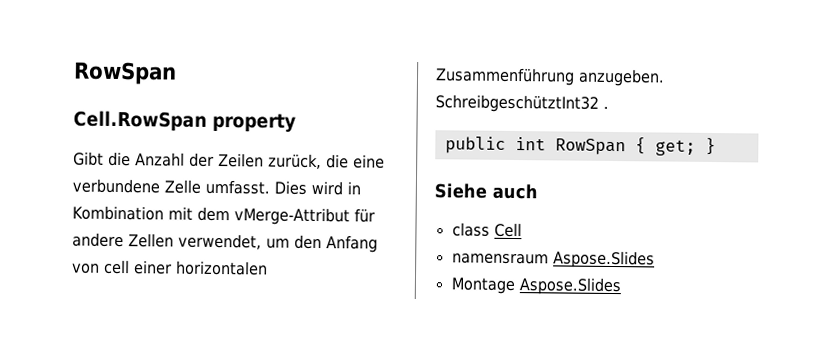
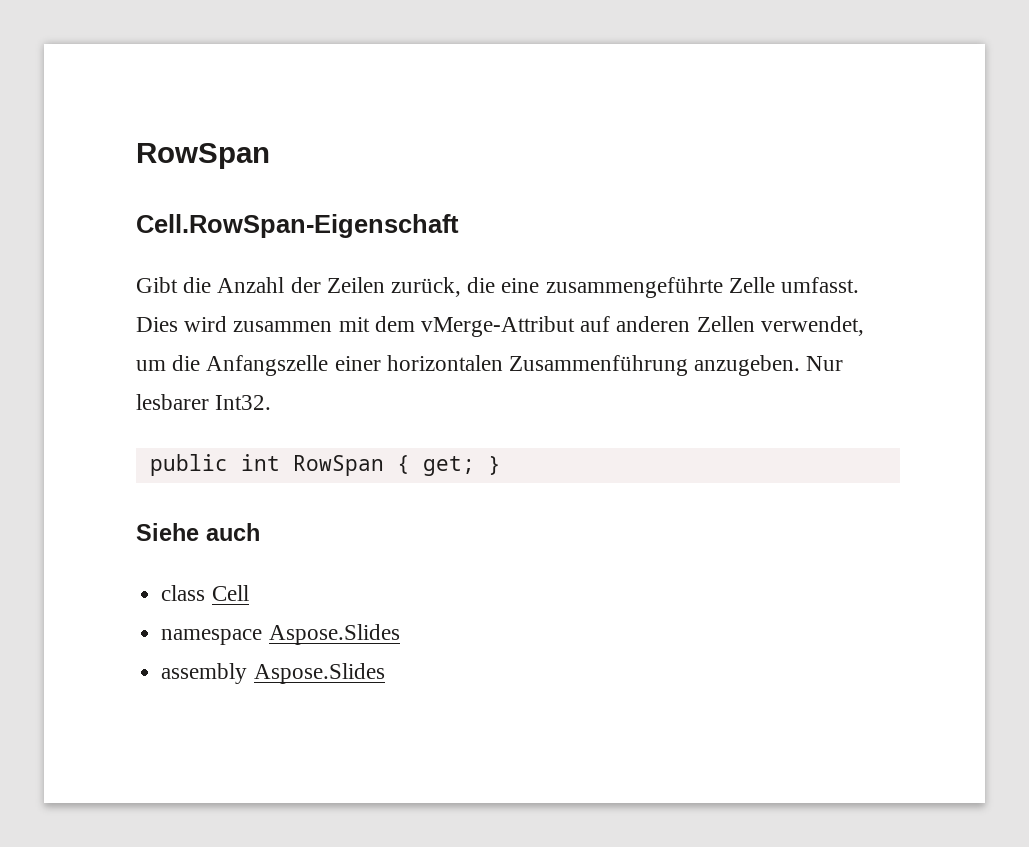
- Cell.RowSpan property
+ Cell.RowSpan-Eigenschaft
- Gibt die Anzahl der Zeilen zurück, die eine verbundene Zelle umfasst.
+ Gibt die Anzahl der Zeilen zurück, die eine zusammengeführte Zelle umfasst.
- Dies wird in Kombination mit dem vMerge-Attribut für andere Zellen verwendet, um den Anfang von cell einer horizontalen Zusammenführung anzugeben.
+ Dies wird zusammen mit dem vMerge-Attribut auf anderen Zellen verwendet, um die Anfangszelle einer horizontalen Zusammenführung anzugeben.
- SchreibgeschütztInt32 .
+ Nur lesbarer Int32.
- namensraum Aspose.Slides
+ namespace Aspose.Slides
- Montage Aspose.Slides
+ assembly Aspose.Slides

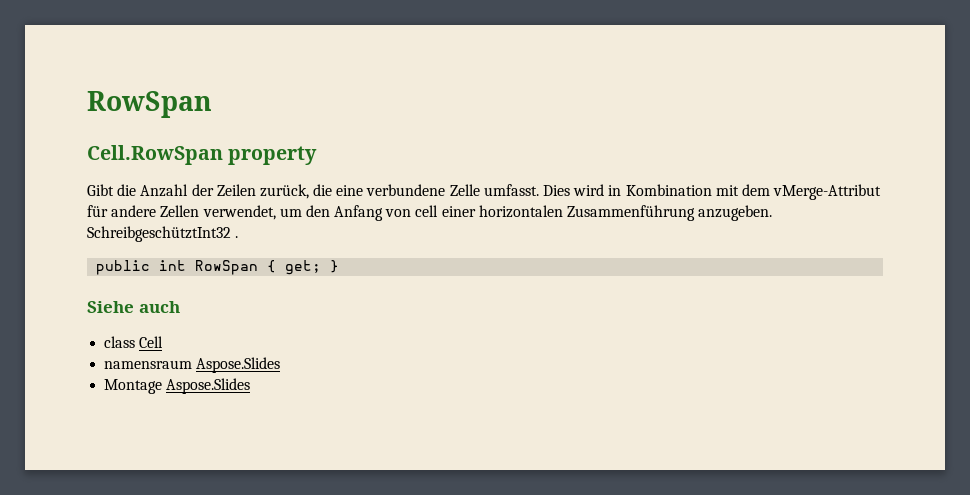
- Cell.RowSpan-Eigenschaft
+ Cell.RowSpan property
- Gibt die Anzahl der Zeilen zurück, die eine zusammengeführte Zelle umfasst.
+ Gibt die Anzahl der Zeilen zurück, die eine verbundene Zelle umfasst.
- Dies wird zusammen mit dem vMerge-Attribut auf anderen Zellen verwendet, um die Anfangszelle einer horizontalen Zusammenführung anzugeben.
+ Dies wird in Kombination mit dem vMerge-Attribut für andere Zellen verwendet, um den Anfang von cell einer horizontalen Zusammenführung anzugeben.
- Nur lesbarer Int32.
+ SchreibgeschütztInt32 .
- namespace Aspose.Slides
+ namensraum Aspose.Slides
- assembly Aspose.Slides
+ Montage Aspose.Slides

